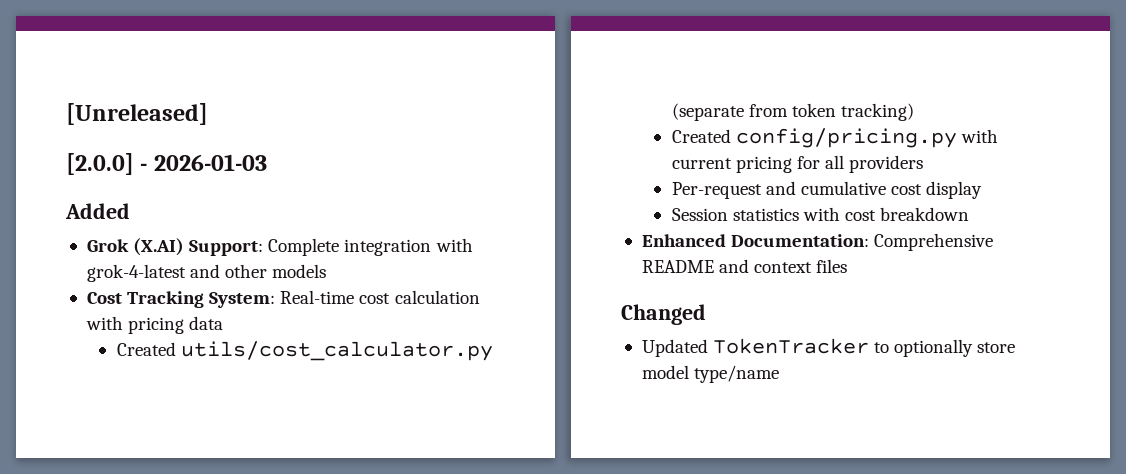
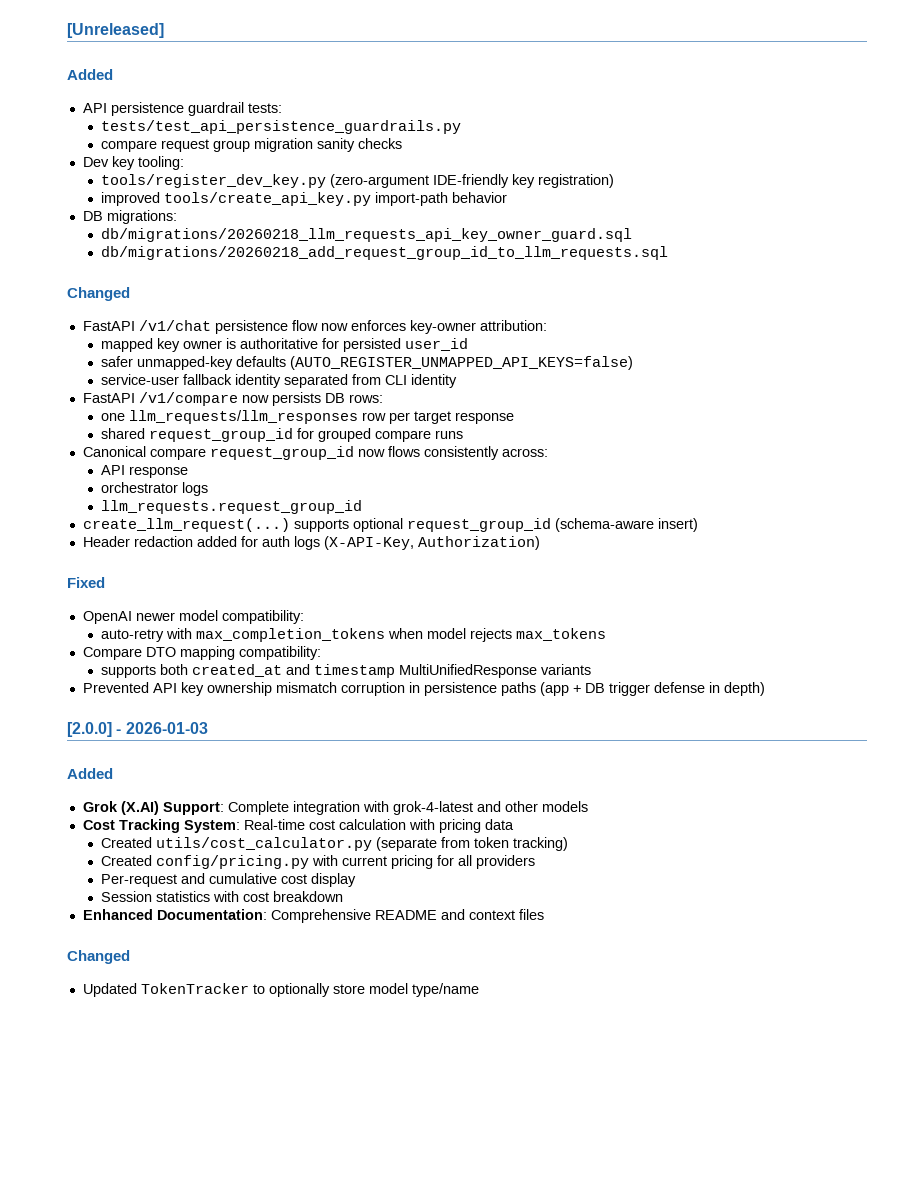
  [Unreleased]
+ Added
+ API persistence guardrail tests:
+ tests/test_api_persistence_guardrails.py
+ compare request group migration sanity checks
+ Dev key tooling:
+ tools/register_dev_key.py (zero-argument IDE-friendly key registration)
+ improved tools/create_api_key.py import-path behavior
+ DB migrations:
+ db/migrations/20260218_llm_requests_api_key_owner_guard.sql
+ db/migrations/20260218_add_request_group_id_to_llm_requests.sql
+ Changed
+ FastAPI /v1/chat persistence flow now enforces key-owner attribution:
+ mapped key owner is authoritative for persisted user_id
+ safer unmapped-key defaults (AUTO_REGISTER_UNMAPPED_API_KEYS=false)
+ service-user fallback identity separated from CLI identity
+ FastAPI /v1/compare now persists DB rows:
+ one llm_requests/llm_responses row per target response
+ shared request_group_id for grouped compare runs
+ Canonical compare request_group_id now flows consistently across:
+ API response
+ orchestrator logs
+ llm_requests.request_group_id
+ create_llm_request(...) supports optional request_group_id (schema-aware insert)
+ Header redaction added for auth logs (X-API-Key, Authorization)
+ Fixed
+ OpenAI newer model compatibility:
+ auto-retry with max_completion_tokens when model rejects max_tokens
+ Compare DTO mapping compatibility:
+ supports both created_at and timestamp MultiUnifiedResponse variants
+ Prevented API key ownership mismatch corruption in persistence paths (app + DB trigger defense in depth)

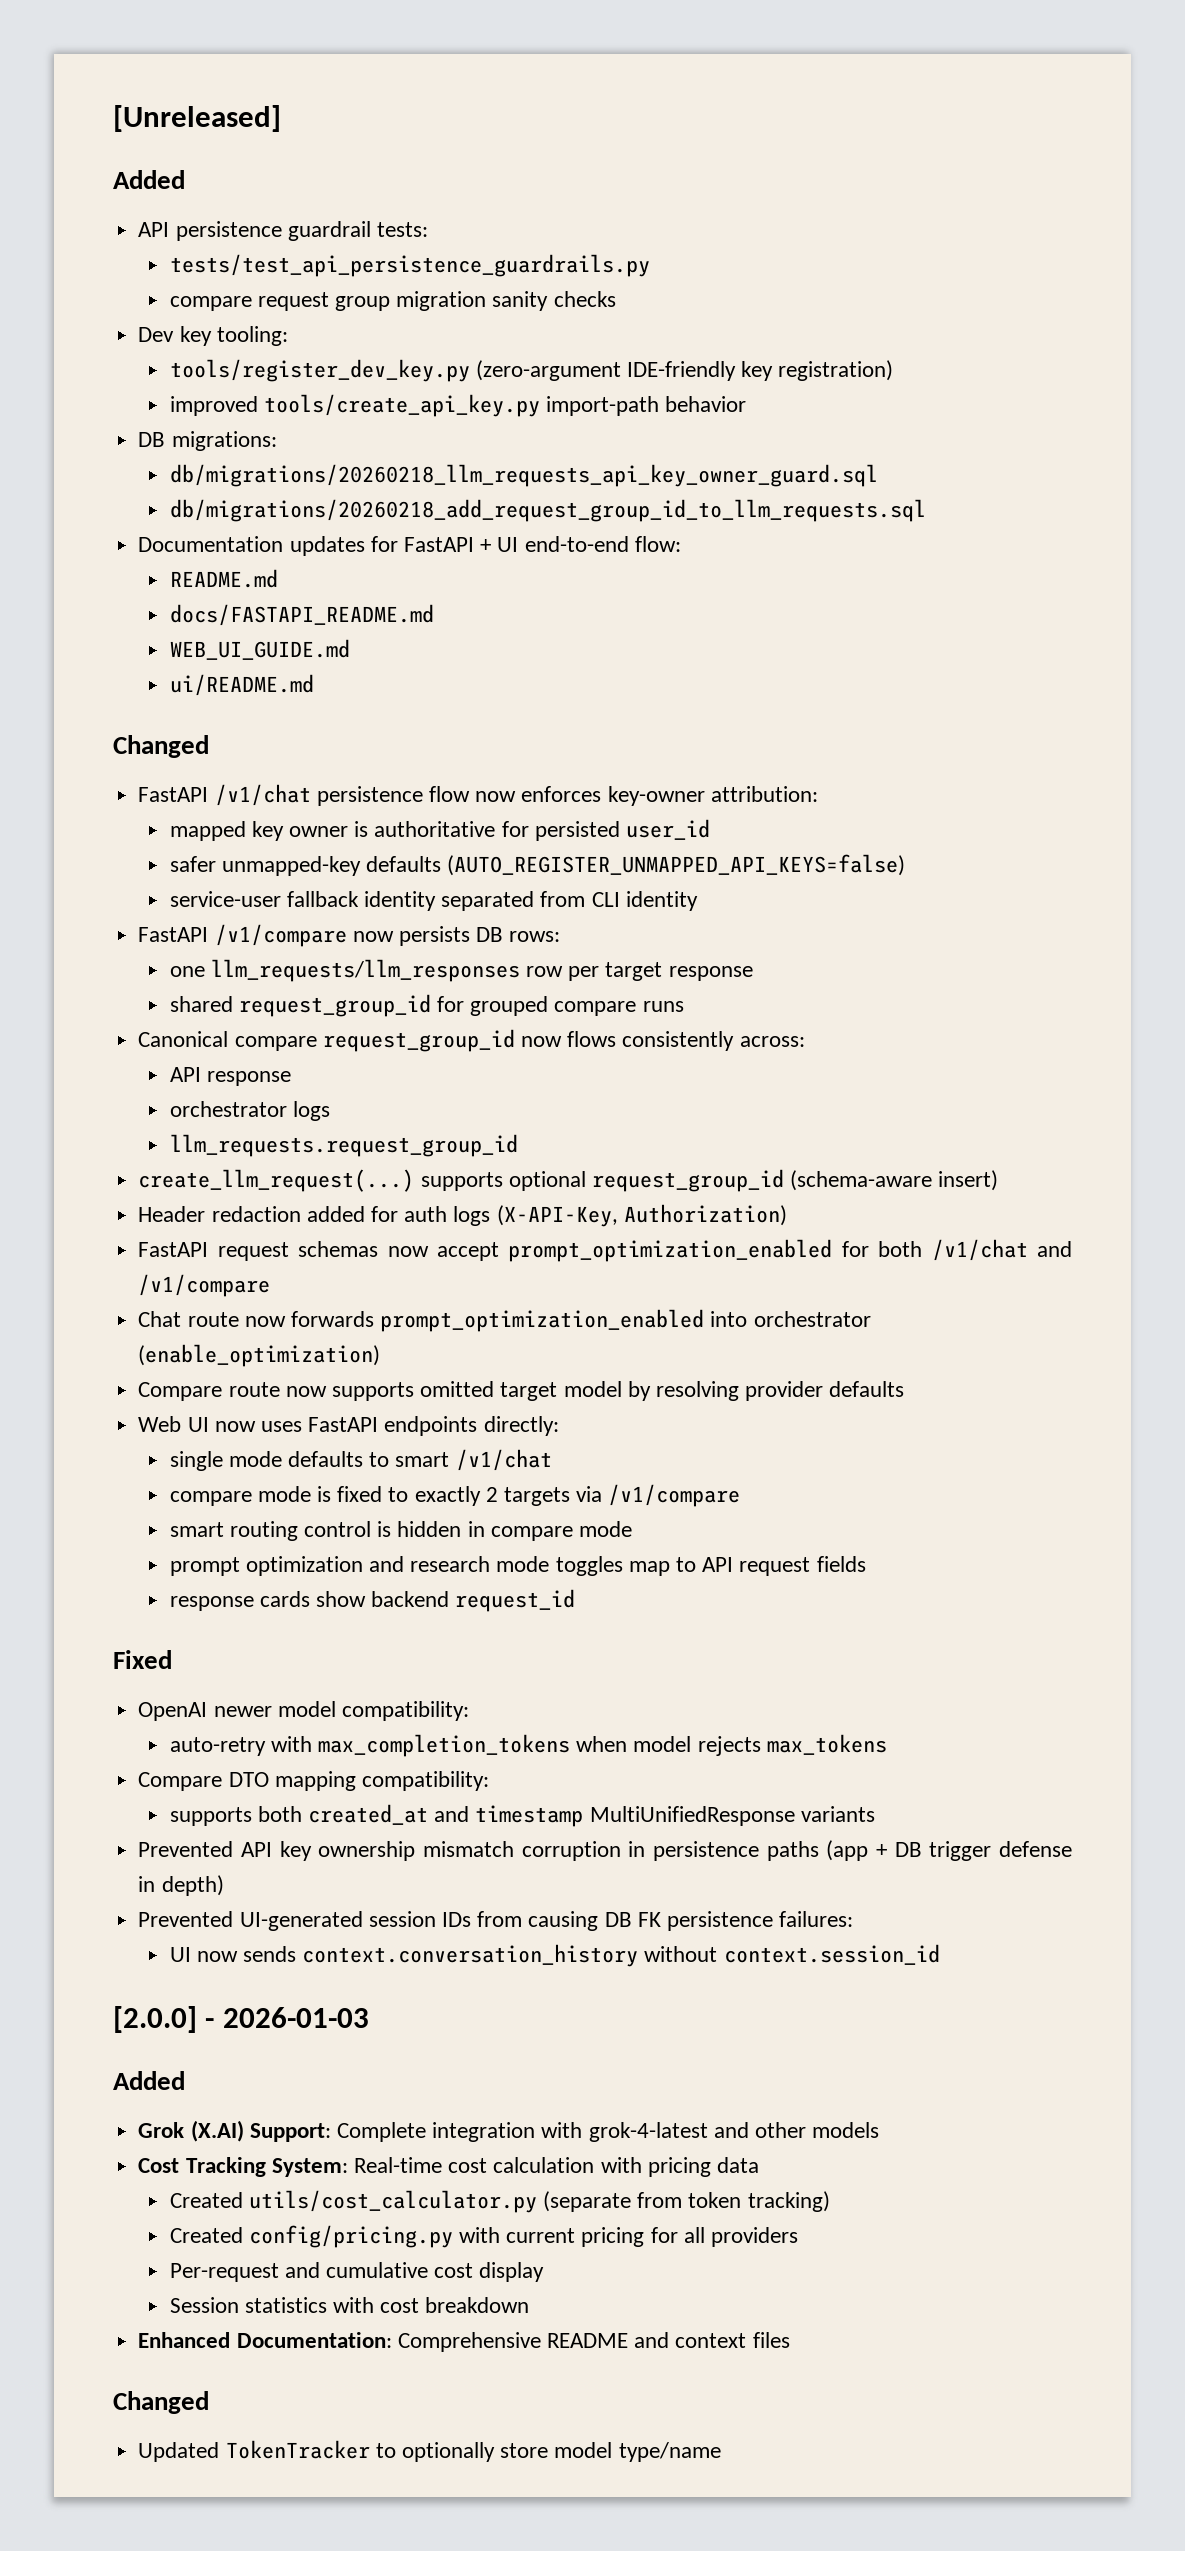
+ Documentation updates for FastAPI + UI end-to-end flow:
+ README.md
+ docs/FASTAPI_README.md
+ WEB_UI_GUIDE.md
+ ui/README.md
+ FastAPI request schemas now accept prompt_optimization_enabled for both /v1/chat and /v1/compare
+ Chat route now forwards prompt_optimization_enabled into orchestrator (enable_optimization)
+ Compare route now supports omitted target model by resolving provider defaults
+ Web UI now uses FastAPI endpoints directly:
+ single mode defaults to smart /v1/chat
+ compare mode is fixed to exactly 2 targets via /v1/compare
+ smart routing control is hidden in compare mode
+ prompt optimization and research mode toggles map to API request fields
+ response cards show backend request_id
+ Prevented UI-generated session IDs from causing DB FK persistence failures:
+ UI now sends context.conversation_history without context.session_id

